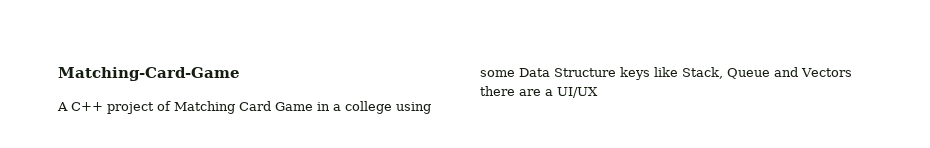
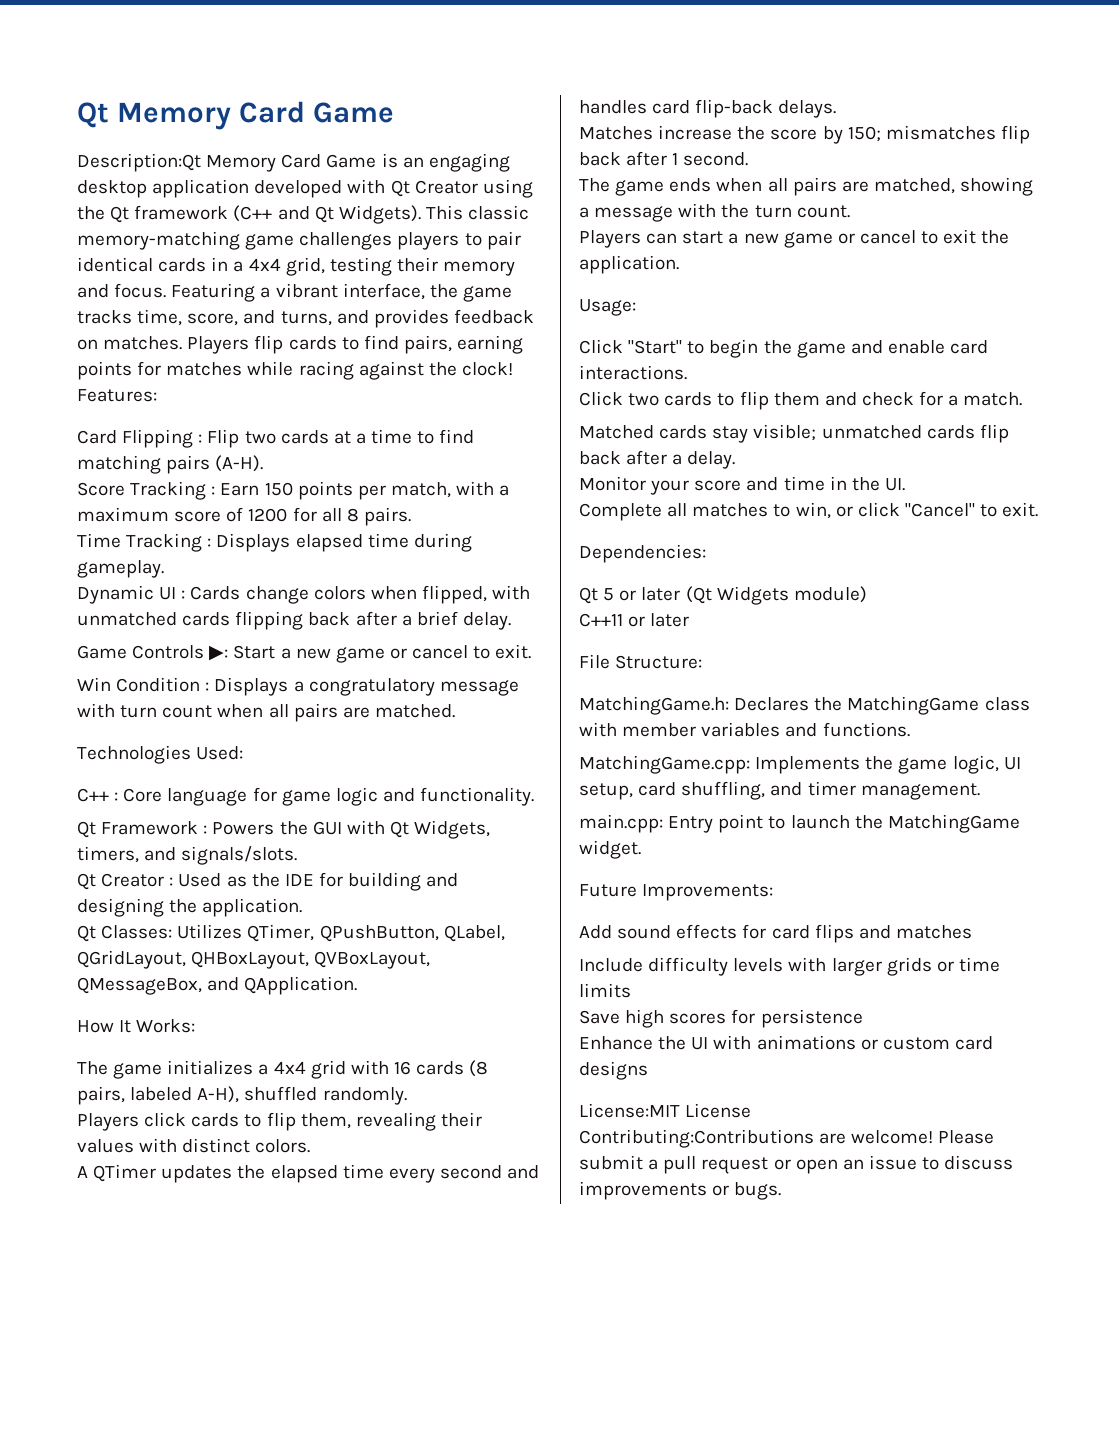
- Matching-Card-Game
- A C++ project of Matching Card Game in a college using some Data Structure keys like Stack, Queue and Vectors there are a UI/UX
+ Qt Memory Card Game
+ Description:Qt Memory Card Game is an engaging desktop application developed with Qt Creator using the Qt framework (C++ and Qt Widgets). This classic memory-matching game challenges players to pair identical cards in a 4x4 grid, testing their memory and focus. Featuring a vibrant interface, the game tracks time, score, and turns, and provides feedback on matches. Players flip cards to find pairs, earning points for matches while racing against the clock! Features:
+ Card Flipping : Flip two cards at a time to find matching pairs (A-H).
+ Score Tracking : Earn 150 points per match, with a maximum score of 1200 for all 8 pairs.
+ Time Tracking : Displays elapsed time during gameplay.
+ Dynamic UI : Cards change colors when flipped, with unmatched cards flipping back after a brief delay.
+ Game Controls ▶: Start a new game or cancel to exit.
+ Win Condition : Displays a congratulatory message with turn count when all pairs are matched.
+ Technologies Used:
+ C++ : Core language for game logic and functionality.
+ Qt Framework : Powers the GUI with Qt Widgets, timers, and signals/slots.
+ Qt Creator : Used as the IDE for building and designing the application.
+ Qt Classes: Utilizes QTimer, QPushButton, QLabel, QGridLayout, QHBoxLayout, QVBoxLayout, QMessageBox, and QApplication.
+ How It Works:
+ The game initializes a 4x4 grid with 16 cards (8 pairs, labeled A-H), shuffled randomly.
+ Players click cards to flip them, revealing their values with distinct colors.
+ A QTimer updates the elapsed time every second and handles card flip-back delays.
+ Matches increase the score by 150; mismatches flip back after 1 second.
+ The game ends when all pairs are matched, showing a message with the turn count.
+ Players can start a new game or cancel to exit the application.
+ Usage:
+ Click "Start" to begin the game and enable card interactions.
+ Click two cards to flip them and check for a match.
+ Matched cards stay visible; unmatched cards flip back after a delay.
+ Monitor your score and time in the UI.
+ Complete all matches to win, or click "Cancel" to exit.
+ Dependencies:
+ Qt 5 or later (Qt Widgets module)
+ C++11 or later
+ File Structure:
+ MatchingGame.h: Declares the MatchingGame class with member variables and functions.
+ MatchingGame.cpp: Implements the game logic, UI setup, card shuffling, and timer management.
+ main.cpp: Entry point to launch the MatchingGame widget.
+ Future Improvements:
+ Add sound effects for card flips and matches
+ Include difficulty levels with larger grids or time limits
+ Save high scores for persistence
+ Enhance the UI with animations or custom card designs
+ License:MIT License
+ Contributing:Contributions are welcome! Please submit a pull request or open an issue to discuss improvements or bugs.

